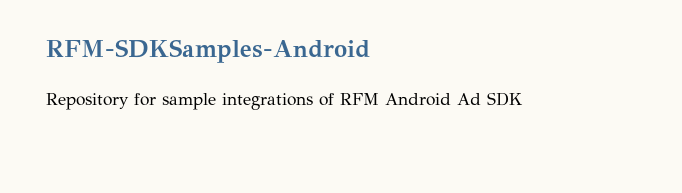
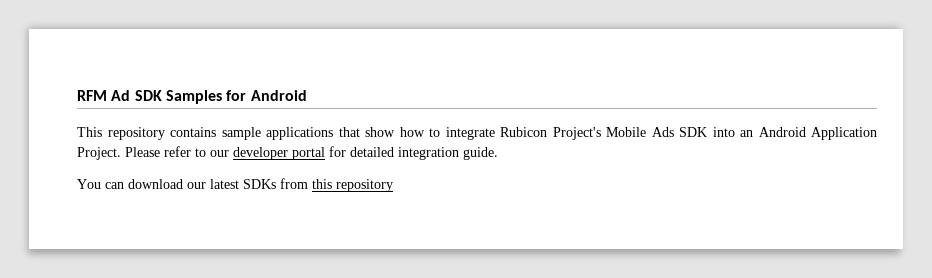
- RFM-SDKSamples-Android
- Repository for sample integrations of RFM Android Ad SDK
+ RFM Ad SDK Samples for Android
+ This repository contains sample applications that show how to integrate Rubicon Project's Mobile Ads SDK into an Android Application Project. Please refer to our developer portal for detailed integration guide.
+ You can download our latest SDKs from this repository

